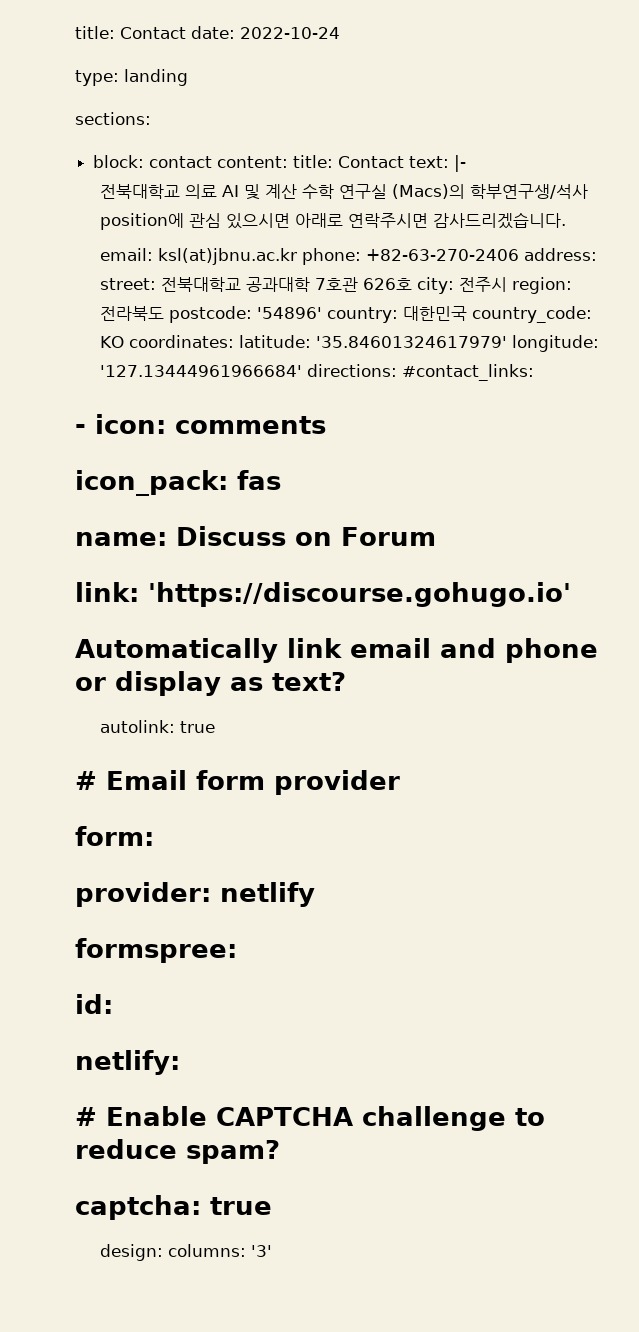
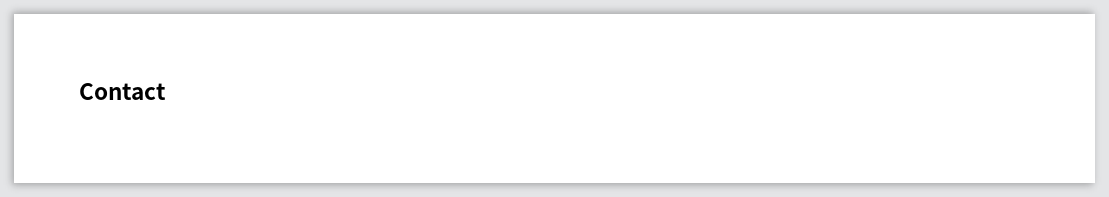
- title: Contact date: 2022-10-24
- type: landing
- sections:
- block: contact content: title: Contact text: |-
- 전북대학교 의료 AI 및 계산 수학 연구실 (Macs)의 학부연구생/석사 position에 관심 있으시면 아래로 연락주시면 감사드리겠습니다.
- email: ksl(at)jbnu.ac.kr phone: +82-63-270-2406 address: street: 전북대학교 공과대학 7호관 626호 city: 전주시 region: 전라북도 postcode: '54896' country: 대한민국 country_code: KO coordinates: latitude: '35.84601324617979' longitude: '127.13444961966684' directions: #contact_links:
- - icon: comments
- icon_pack: fas
- name: Discuss on Forum
- link: 'https://discourse.gohugo.io'
- Automatically link email and phone or display as text?
- autolink: true
- # Email form provider
- form:
- provider: netlify
- formspree:
- id:
- netlify:
- # Enable CAPTCHA challenge to reduce spam?
- captcha: true
- design: columns: '3'
+ Contact

